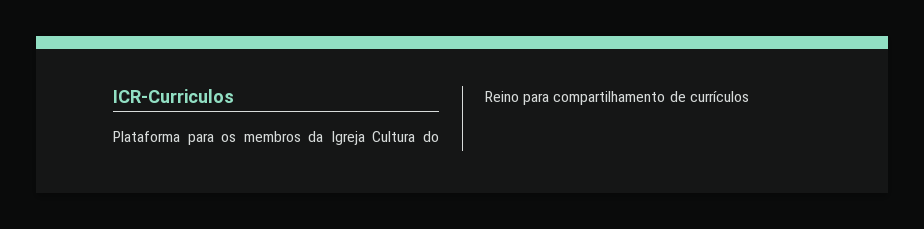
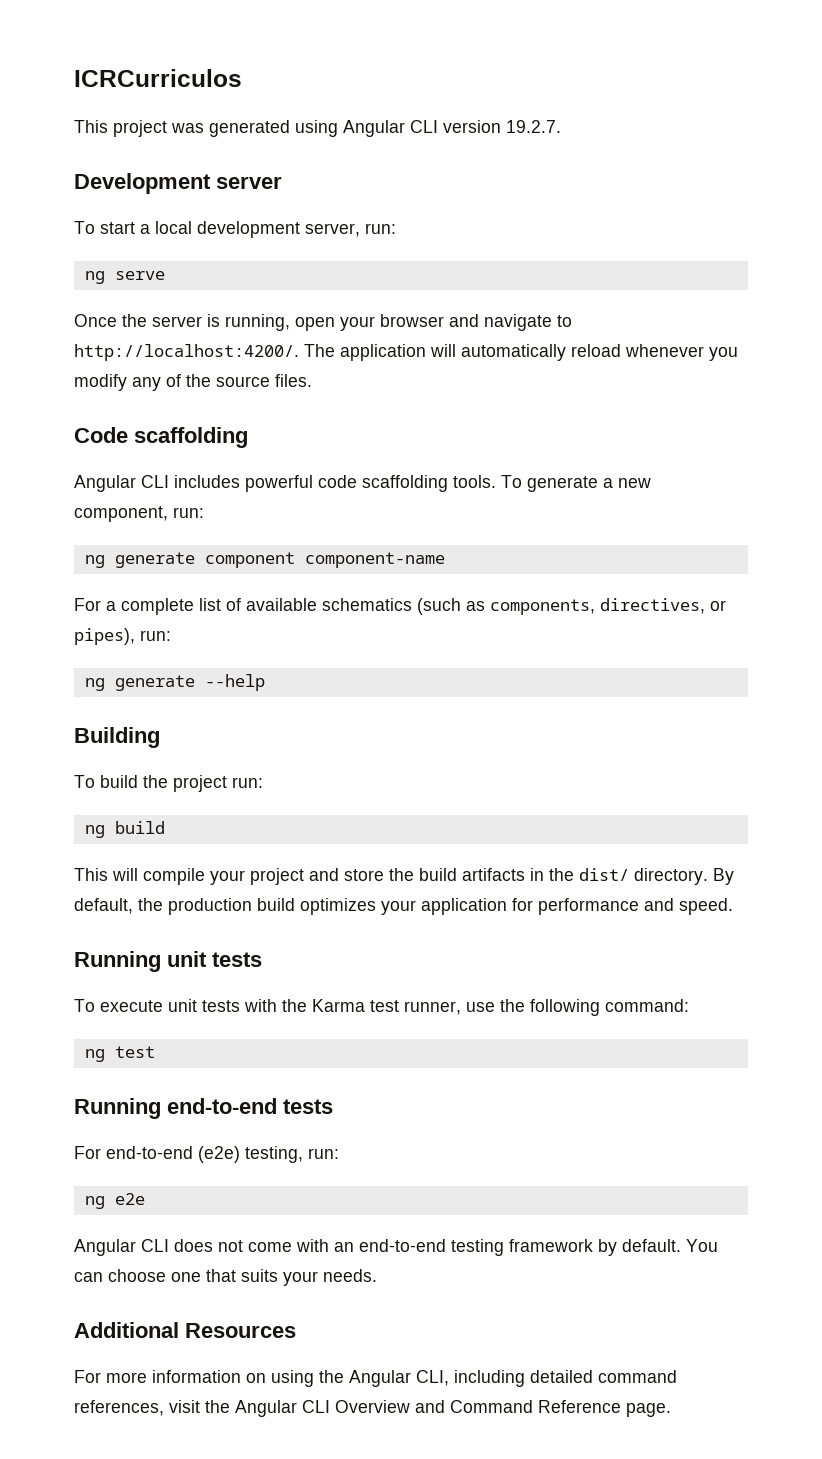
- ICR-Curriculos
- Plataforma para os membros da Igreja Cultura do Reino para compartilhamento de currículos
+ ICRCurriculos
+ This project was generated using Angular CLI version 19.2.7.
+ Development server
+ To start a local development server, run:
+ ng serve
+ Once the server is running, open your browser and navigate to http://localhost:4200/. The application will automatically reload whenever you modify any of the source files.
+ Code scaffolding
+ Angular CLI includes powerful code scaffolding tools. To generate a new component, run:
+ ng generate component component-name
+ For a complete list of available schematics (such as components, directives, or pipes), run:
+ ng generate --help
+ Building
+ To build the project run:
+ ng build
+ This will compile your project and store the build artifacts in the dist/ directory. By default, the production build optimizes your application for performance and speed.
+ Running unit tests
+ To execute unit tests with the Karma test runner, use the following command:
+ ng test
+ Running end-to-end tests
+ For end-to-end (e2e) testing, run:
+ ng e2e
+ Angular CLI does not come with an end-to-end testing framework by default. You can choose one that suits your needs.
+ Additional Resources
+ For more information on using the Angular CLI, including detailed command references, visit the Angular CLI Overview and Command Reference page.

